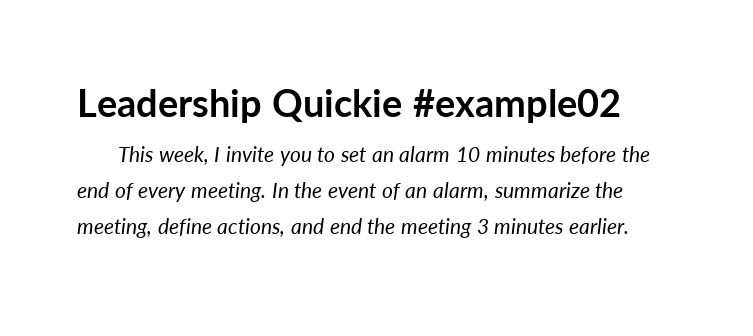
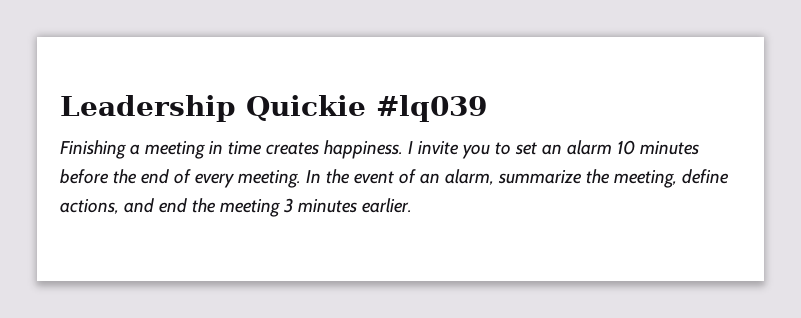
- Leadership Quickie #example02
- This week, I invite you to set an alarm 10 minutes before the end of every meeting.
+ Leadership Quickie #lq039
+ Finishing a meeting in time creates happiness. I invite you to set an alarm 10 minutes before the end of every meeting.

